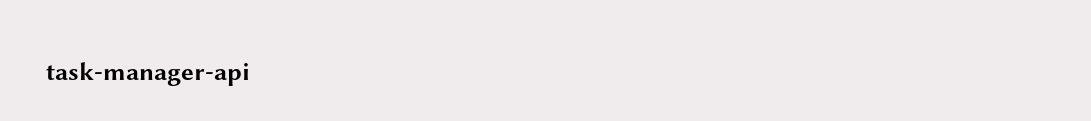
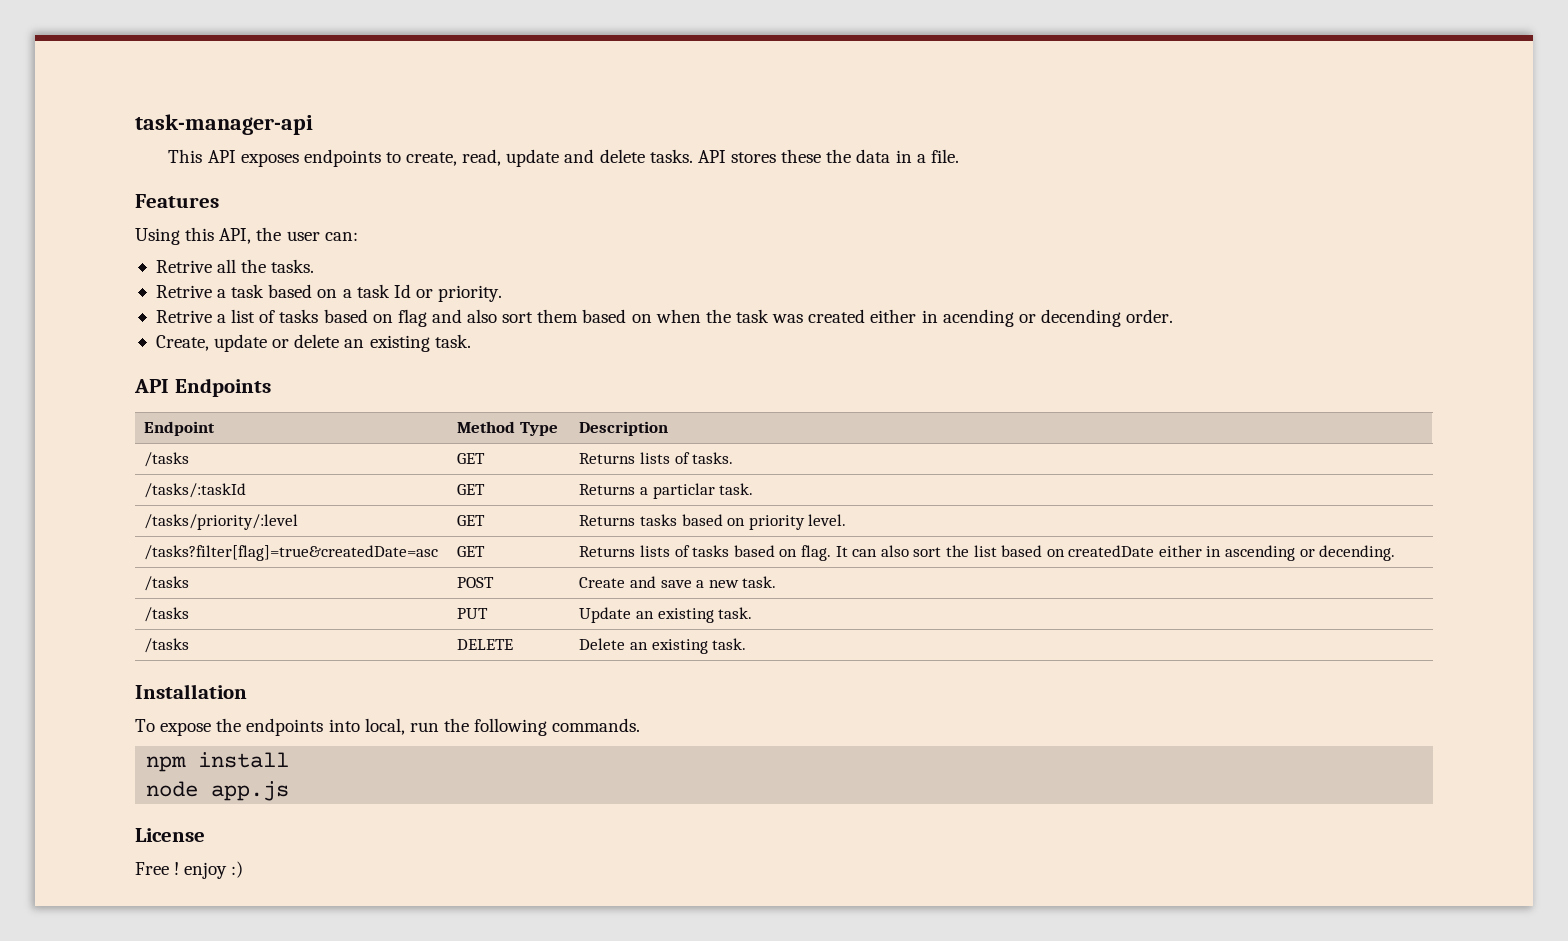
+ This API exposes endpoints to create, read, update and delete tasks. API stores these the data in a file.
+ Features
+ Using this API, the user can:
+ Retrive all the tasks.
+ Retrive a task based on a task Id or priority.
+ Retrive a list of tasks based on flag and also sort them based on when the task was created either in acending or decending order.
+ Create, update or delete an existing task.
+ API Endpoints
+ Endpoint | Method Type | Description
+ /tasks | GET | Returns lists of tasks.
+ /tasks/:taskId | GET | Returns a particlar task.
+ /tasks/priority/:level | GET | Returns tasks based on priority level.
+ /tasks?filter[flag]=true&createdDate=asc | GET | Returns lists of tasks based on flag. It can also sort the list based on createdDate either in ascending or decending.
+ /tasks | POST | Create and save a new task.
+ /tasks | PUT | Update an existing task.
+ /tasks | DELETE | Delete an existing task.
+ Installation
+ To expose the endpoints into local, run the following commands.
+ npm install
+ node app.js
+ License
+ Free ! enjoy :)

